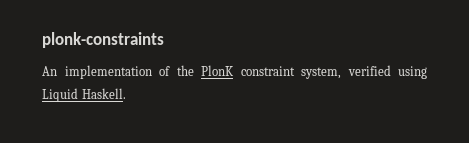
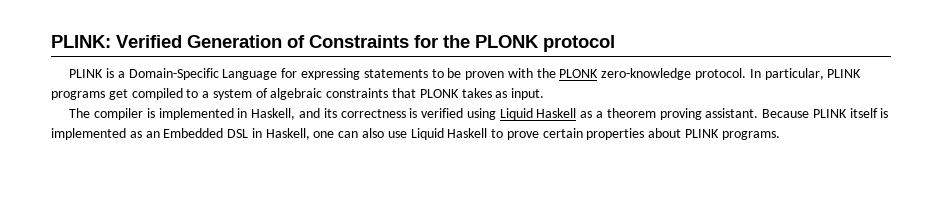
- plonk-constraints
- An implementation of the PlonK constraint system, verified using Liquid Haskell.
+ PLINK: Verified Generation of Constraints for the PLONK protocol
+ PLINK is a Domain-Specific Language for expressing statements to be proven with the PLONK zero-knowledge protocol. In particular, PLINK programs get compiled to a system of algebraic constraints that PLONK takes as input.
+ The compiler is implemented in Haskell, and its correctness is verified using Liquid Haskell as a theorem proving assistant. Because PLINK itself is implemented as an Embedded DSL in Haskell, one can also use Liquid Haskell to prove certain properties about PLINK programs.

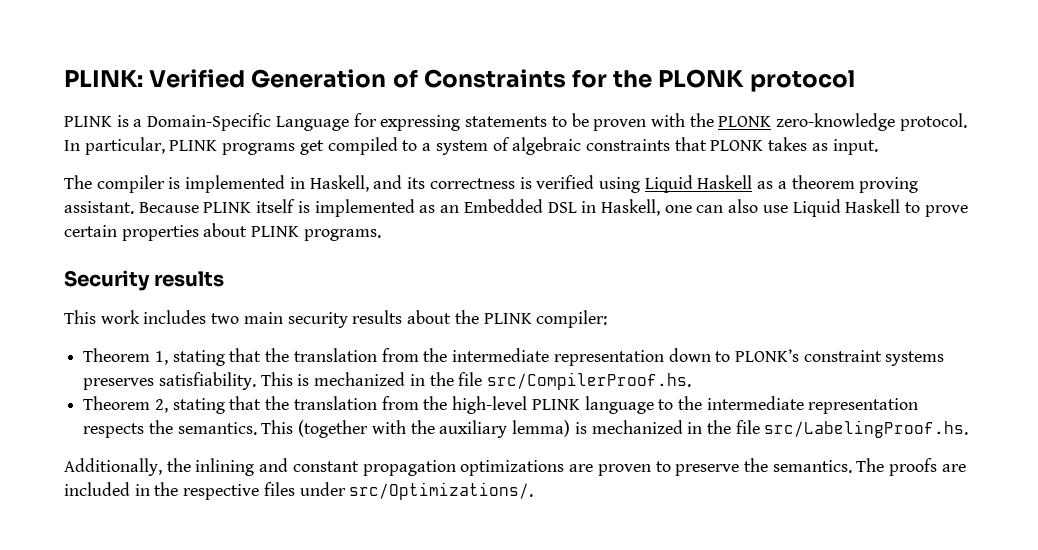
+ Security results
+ This work includes two main security results about the PLINK compiler:
+ Theorem 1, stating that the translation from the intermediate representation down to PLONK’s constraint systems preserves satisfiability. This is mechanized in the file src/CompilerProof.hs.
+ Theorem 2, stating that the translation from the high-level PLINK language to the intermediate representation respects the semantics. This (together with the auxiliary lemma) is mechanized in the file src/LabelingProof.hs.
+ Additionally, the inlining and constant propagation optimizations are proven to preserve the semantics. The proofs are included in the respective files under src/Optimizations/.

